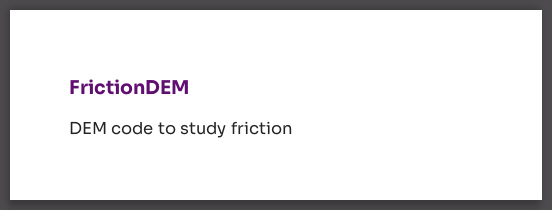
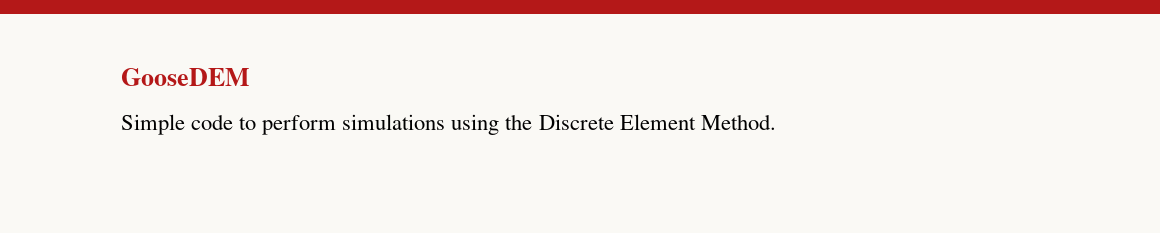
- FrictionDEM
- DEM code to study friction
+ GooseDEM
+ Simple code to perform simulations using the Discrete Element Method.

